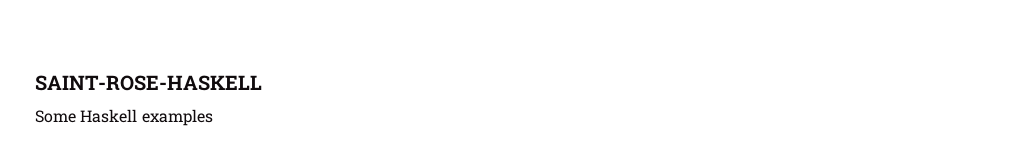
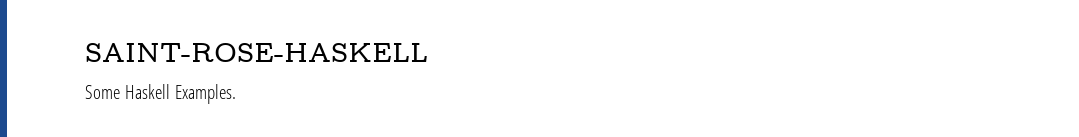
- Some Haskell examples
+ Some Haskell Examples.

